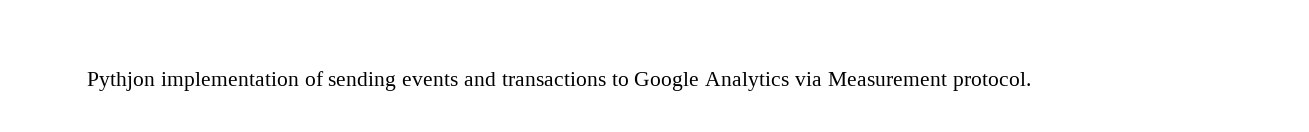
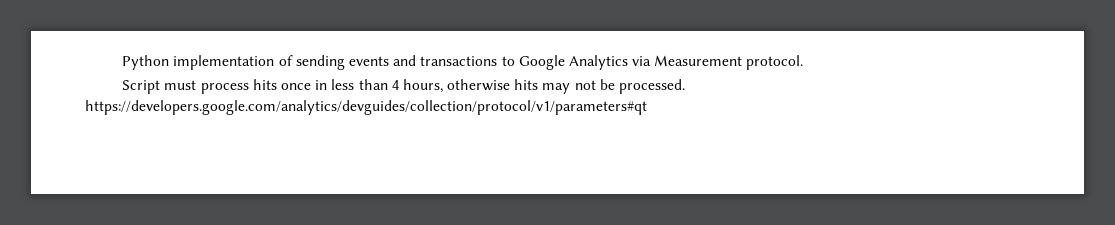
- Pythjon implementation of sending events and transactions to Google Analytics via Measurement protocol.
+ Python implementation of sending events and transactions to Google Analytics via Measurement protocol.
+ Script must process hits once in less than 4 hours, otherwise hits may not be processed. https://developers.google.com/analytics/devguides/collection/protocol/v1/parameters#qt

